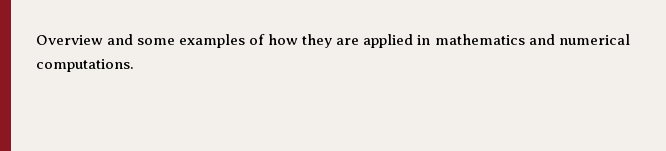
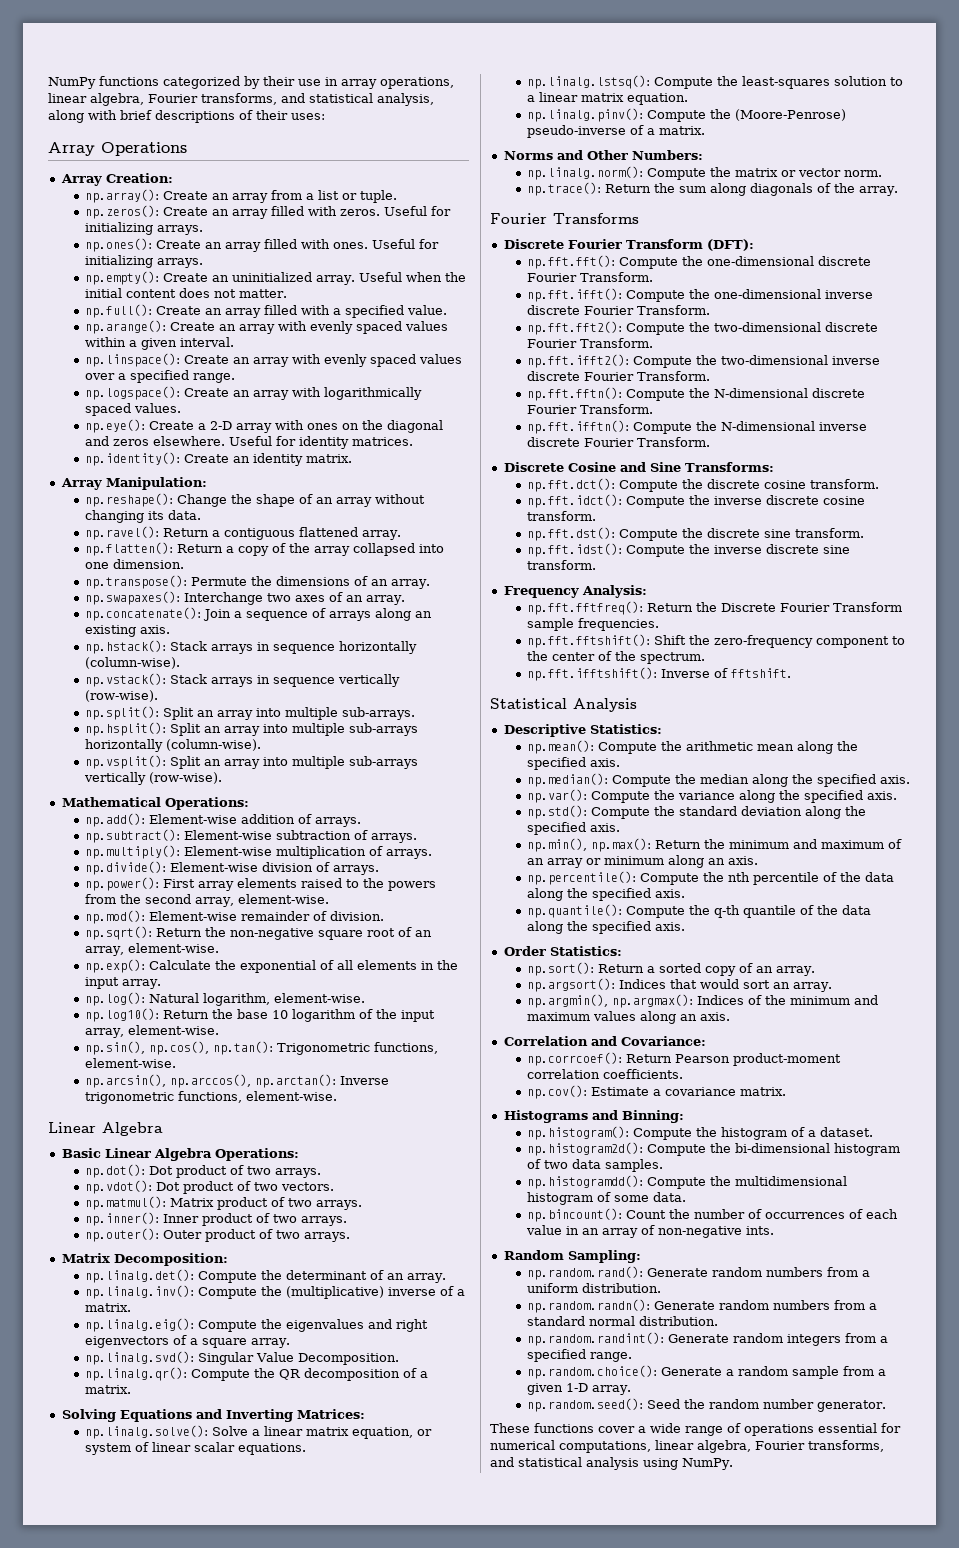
- Overview and some examples of how they are applied in mathematics and numerical computations.
+ NumPy functions categorized by their use in array operations, linear algebra, Fourier transforms, and statistical analysis, along with brief descriptions of their uses:
+ Array Operations
+ Array Creation:
+ np.array(): Create an array from a list or tuple.
+ np.zeros(): Create an array filled with zeros. Useful for initializing arrays.
+ np.ones(): Create an array filled with ones. Useful for initializing arrays.
+ np.empty(): Create an uninitialized array. Useful when the initial content does not matter.
+ np.full(): Create an array filled with a specified value.
+ np.arange(): Create an array with evenly spaced values within a given interval.
+ np.linspace(): Create an array with evenly spaced values over a specified range.
+ np.logspace(): Create an array with logarithmically spaced values.
+ np.eye(): Create a 2-D array with ones on the diagonal and zeros elsewhere. Useful for identity matrices.
+ np.identity(): Create an identity matrix.
+ Array Manipulation:
+ np.reshape(): Change the shape of an array without changing its data.
+ np.ravel(): Return a contiguous flattened array.
+ np.flatten(): Return a copy of the array collapsed into one dimension.
+ np.transpose(): Permute the dimensions of an array.
+ np.swapaxes(): Interchange two axes of an array.
+ np.concatenate(): Join a sequence of arrays along an existing axis.
+ np.hstack(): Stack arrays in sequence horizontally (column-wise).
+ np.vstack(): Stack arrays in sequence vertically (row-wise).
+ np.split(): Split an array into multiple sub-arrays.
+ np.hsplit(): Split an array into multiple sub-arrays horizontally (column-wise).
+ np.vsplit(): Split an array into multiple sub-arrays vertically (row-wise).
+ Mathematical Operations:
+ np.add(): Element-wise addition of arrays.
+ np.subtract(): Element-wise subtraction of arrays.
+ np.multiply(): Element-wise multiplication of arrays.
+ np.divide(): Element-wise division of arrays.
+ np.power(): First array elements raised to the powers from the second array, element-wise.
+ np.mod(): Element-wise remainder of division.
+ np.sqrt(): Return the non-negative square root of an array, element-wise.
+ np.exp(): Calculate the exponential of all elements in the input array.
+ np.log(): Natural logarithm, element-wise.
+ np.log10(): Return the base 10 logarithm of the input array, element-wise.
+ np.sin(), np.cos(), np.tan(): Trigonometric functions, element-wise.
+ np.arcsin(), np.arccos(), np.arctan(): Inverse trigonometric functions, element-wise.
+ Linear Algebra
+ Basic Linear Algebra Operations:
+ np.dot(): Dot product of two arrays.
+ np.vdot(): Dot product of two vectors.
+ np.matmul(): Matrix product of two arrays.
+ np.inner(): Inner product of two arrays.
+ np.outer(): Outer product of two arrays.
+ Matrix Decomposition:
+ np.linalg.det(): Compute the determinant of an array.
+ np.linalg.inv(): Compute the (multiplicative) inverse of a matrix.
+ np.linalg.eig(): Compute the eigenvalues and right eigenvectors of a square array.
+ np.linalg.svd(): Singular Value Decomposition.
+ np.linalg.qr(): Compute the QR decomposition of a matrix.
+ Solving Equations and Inverting Matrices:
+ np.linalg.solve(): Solve a linear matrix equation, or system of linear scalar equations.
+ np.linalg.lstsq(): Compute the least-squares solution to a linear matrix equation.
+ np.linalg.pinv(): Compute the (Moore-Penrose) pseudo-inverse of a matrix.
+ Norms and Other Numbers:
+ np.linalg.norm(): Compute the matrix or vector norm.
+ np.trace(): Return the sum along diagonals of the array.
+ Fourier Transforms
+ Discrete Fourier Transform (DFT):
+ np.fft.fft(): Compute the one-dimensional discrete Fourier Transform.
+ np.fft.ifft(): Compute the one-dimensional inverse discrete Fourier Transform.
+ np.fft.fft2(): Compute the two-dimensional discrete Fourier Transform.
+ np.fft.ifft2(): Compute the two-dimensional inverse discrete Fourier Transform.
+ np.fft.fftn(): Compute the N-dimensional discrete Fourier Transform.
+ np.fft.ifftn(): Compute the N-dimensional inverse discrete Fourier Transform.
+ Discrete Cosine and Sine Transforms:
+ np.fft.dct(): Compute the discrete cosine transform.
+ np.fft.idct(): Compute the inverse discrete cosine transform.
+ np.fft.dst(): Compute the discrete sine transform.
+ np.fft.idst(): Compute the inverse discrete sine transform.
+ Frequency Analysis:
+ np.fft.fftfreq(): Return the Discrete Fourier Transform sample frequencies.
+ np.fft.fftshift(): Shift the zero-frequency component to the center of the spectrum.
+ np.fft.ifftshift(): Inverse of fftshift.
+ Statistical Analysis
+ Descriptive Statistics:
+ np.mean(): Compute the arithmetic mean along the specified axis.
+ np.median(): Compute the median along the specified axis.
+ np.var(): Compute the variance along the specified axis.
+ np.std(): Compute the standard deviation along the specified axis.
+ np.min(), np.max(): Return the minimum and maximum of an array or minimum along an axis.
+ np.percentile(): Compute the nth percentile of the data along the specified axis.
+ np.quantile(): Compute the q-th quantile of the data along the specified axis.
+ Order Statistics:
+ np.sort(): Return a sorted copy of an array.
+ np.argsort(): Indices that would sort an array.
+ np.argmin(), np.argmax(): Indices of the minimum and maximum values along an axis.
+ Correlation and Covariance:
+ np.corrcoef(): Return Pearson product-moment correlation coefficients.
+ np.cov(): Estimate a covariance matrix.
+ Histograms and Binning:
+ np.histogram(): Compute the histogram of a dataset.
+ np.histogram2d(): Compute the bi-dimensional histogram of two data samples.
+ np.histogramdd(): Compute the multidimensional histogram of some data.
+ np.bincount(): Count the number of occurrences of each value in an array of non-negative ints.
+ Random Sampling:
+ np.random.rand(): Generate random numbers from a uniform distribution.
+ np.random.randn(): Generate random numbers from a standard normal distribution.
+ np.random.randint(): Generate random integers from a specified range.
+ np.random.choice(): Generate a random sample from a given 1-D array.
+ np.random.seed(): Seed the random number generator.
+ These functions cover a wide range of operations essential for numerical computations, linear algebra, Fourier transforms, and statistical analysis using NumPy.

